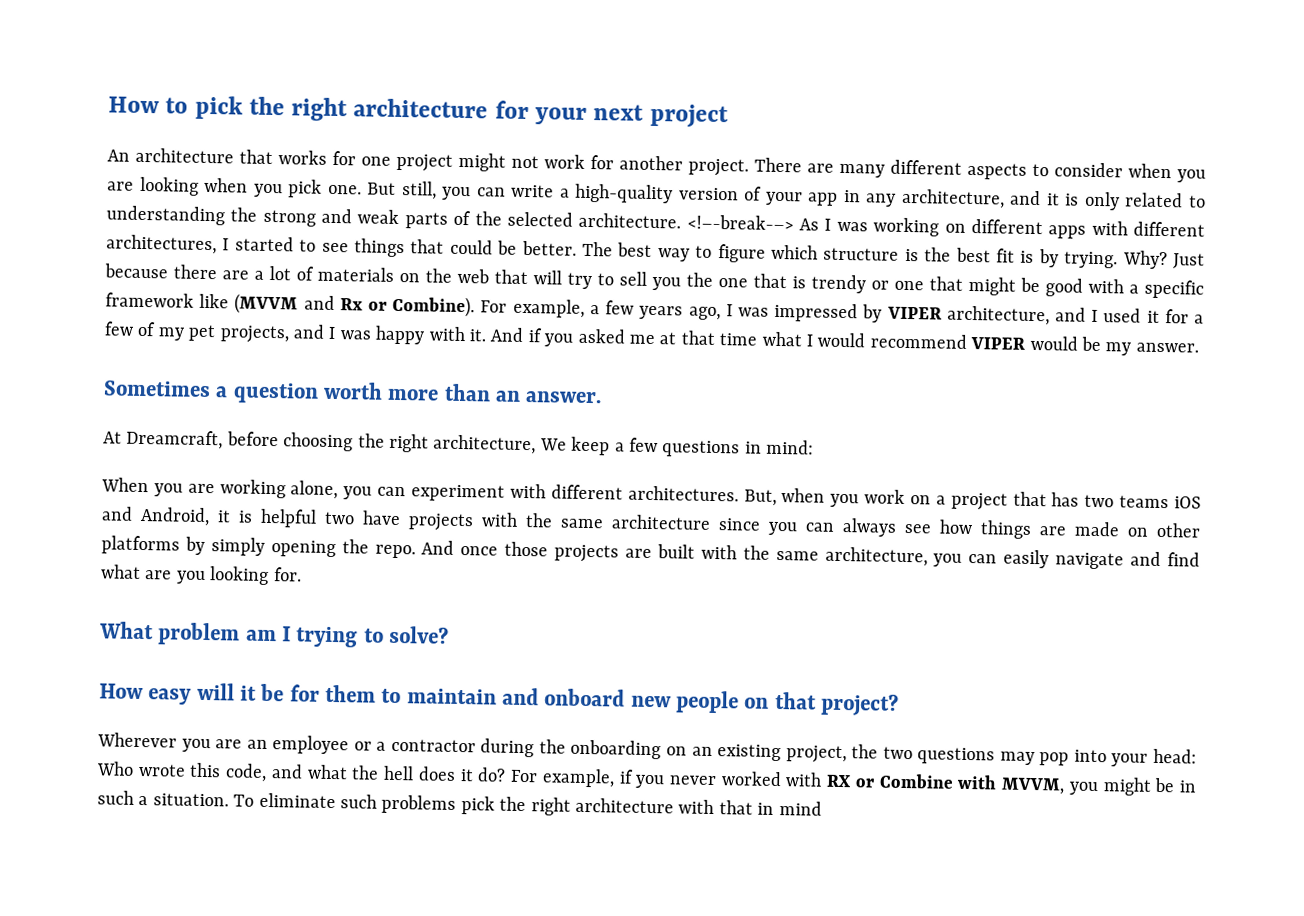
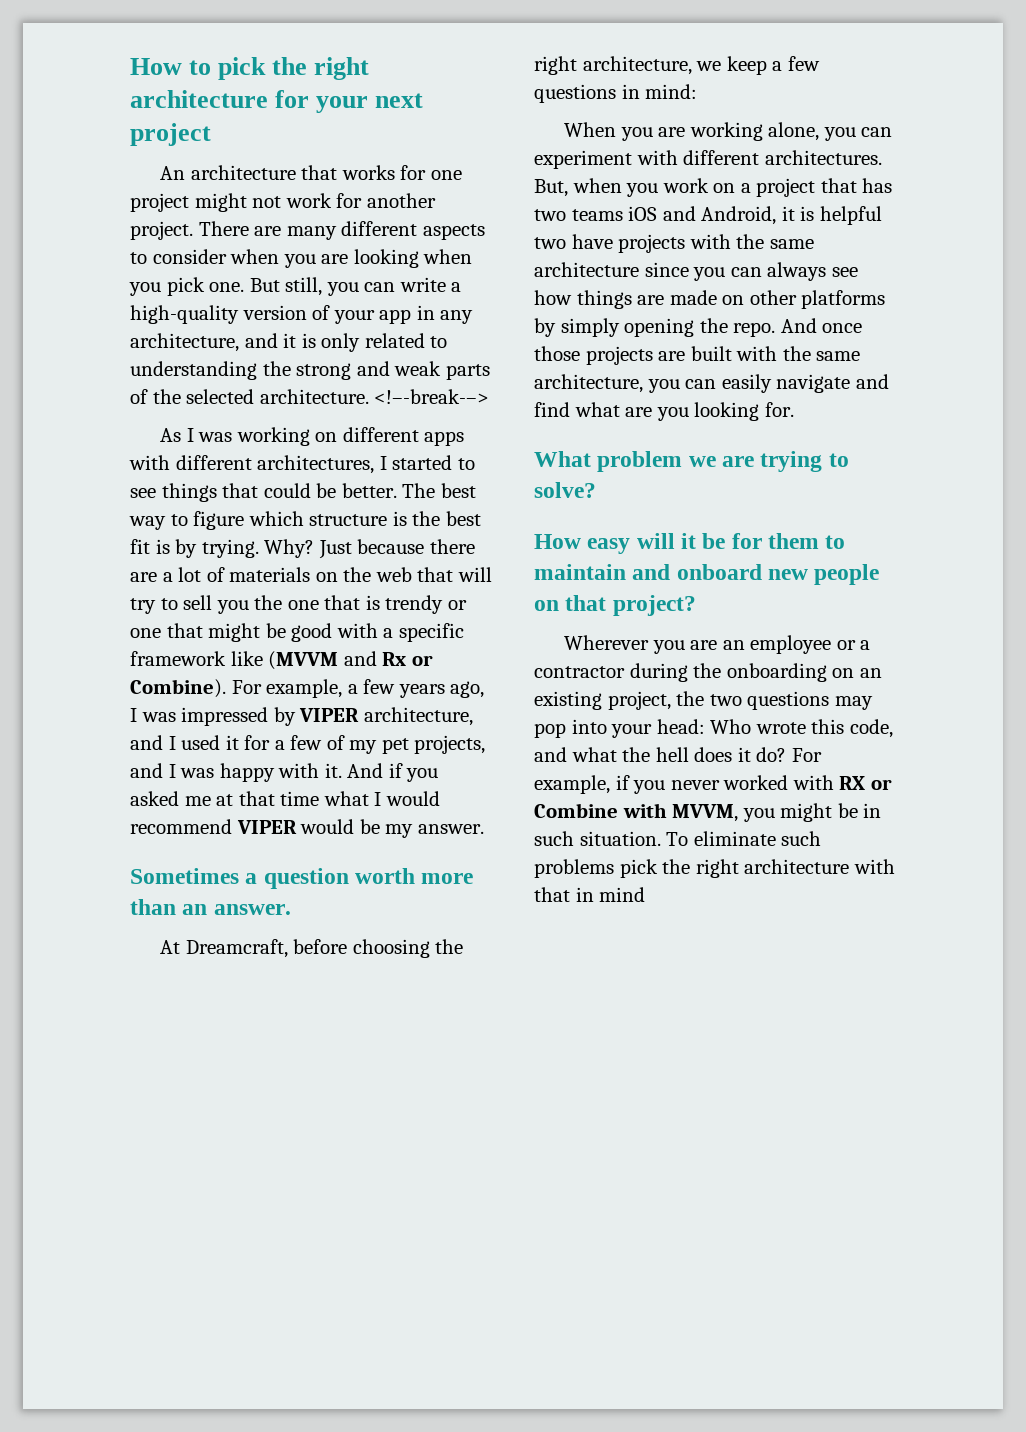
- <!–-break-–> As I was working on different apps with different architectures, I started to see things that could be better.
+ <!–-break-–>
+ As I was working on different apps with different architectures, I started to see things that could be better.
- At Dreamcraft, before choosing the right architecture, We keep a few questions in mind:
+ At Dreamcraft, before choosing the right architecture, we keep a few questions in mind:
- What problem am I trying to solve?
+ What problem we are trying to solve?
- For example, if you never worked with RX or Combine with MVVM, you might be in such a situation.
+ For example, if you never worked with RX or Combine with MVVM, you might be in such situation.

